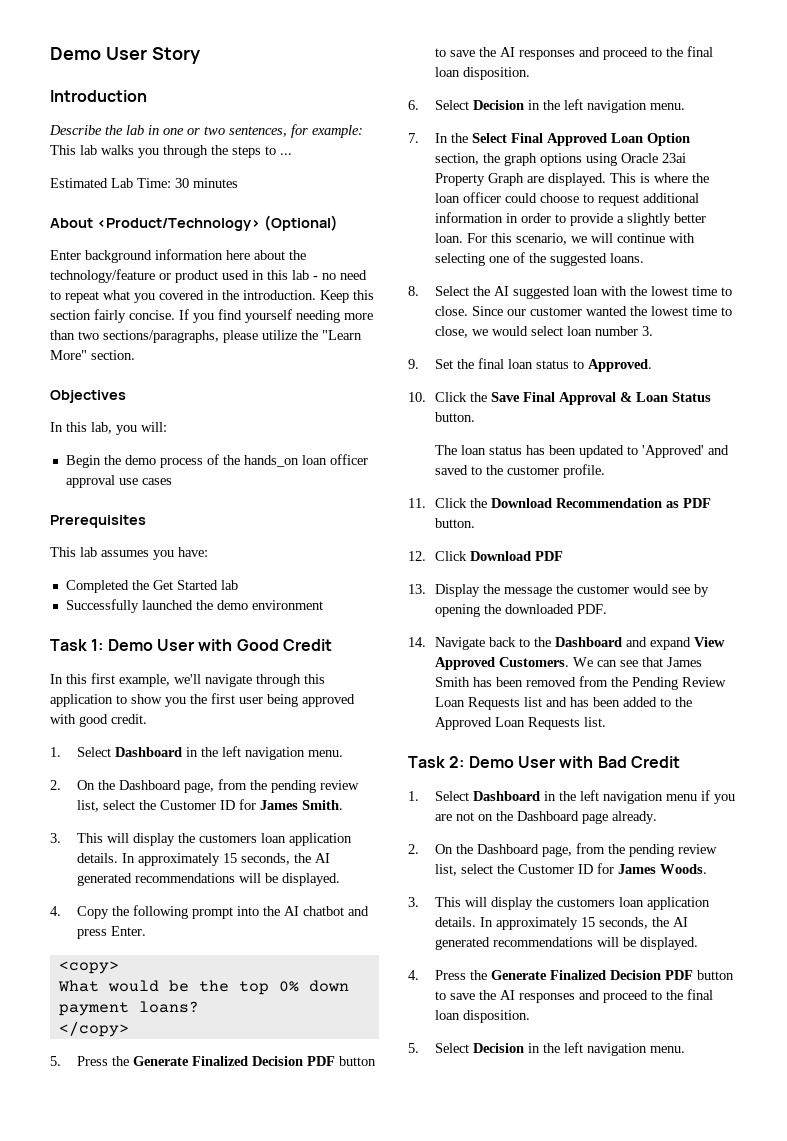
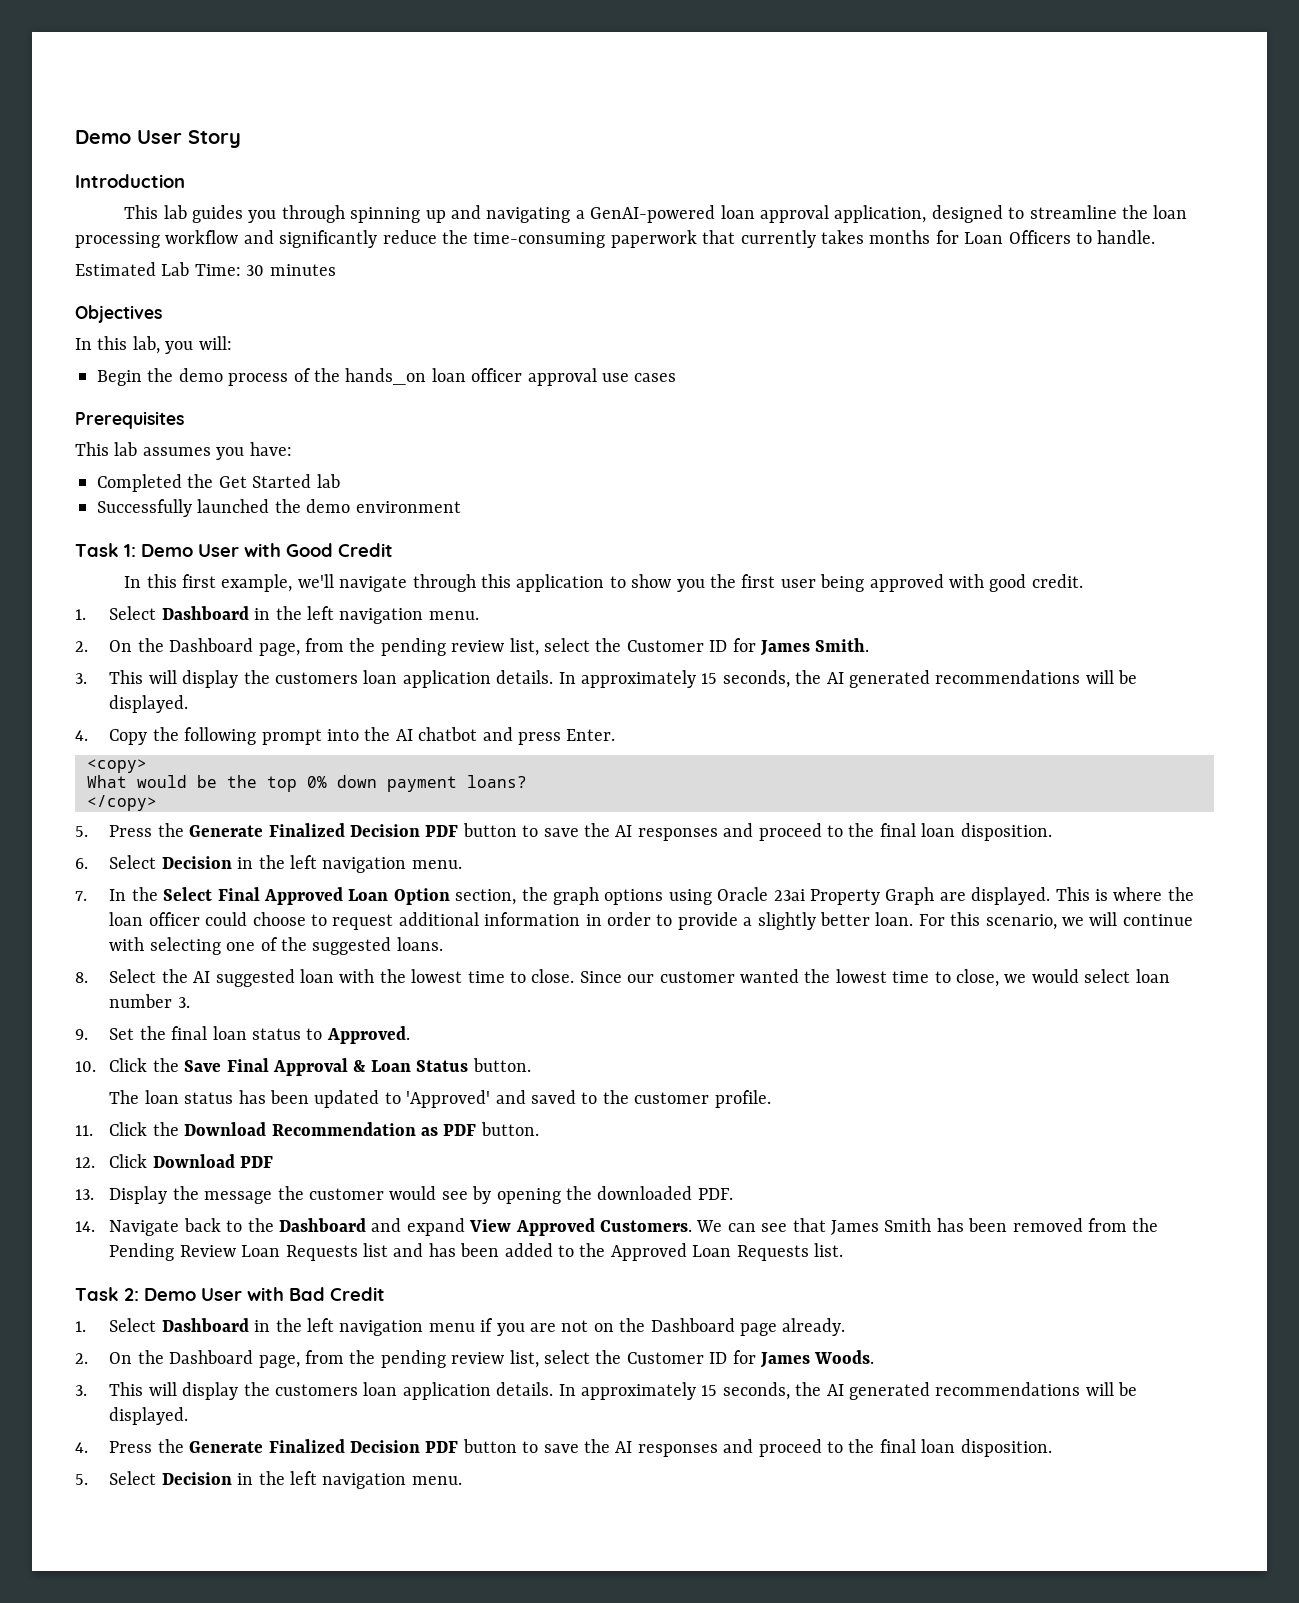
- Describe the lab in one or two sentences, for example: This lab walks you through the steps to ...
+ This lab guides you through spinning up and navigating a GenAI-powered loan approval application, designed to streamline the loan processing workflow and significantly reduce the time-consuming paperwork that currently takes months for Loan Officers to handle.
- About <Product/Technology> (Optional)
- Enter background information here about the technology/feature or product used in this lab - no need to repeat what you covered in the introduction. Keep this section fairly concise. If you find yourself needing more than two sections/paragraphs, please utilize the "Learn More" section.

